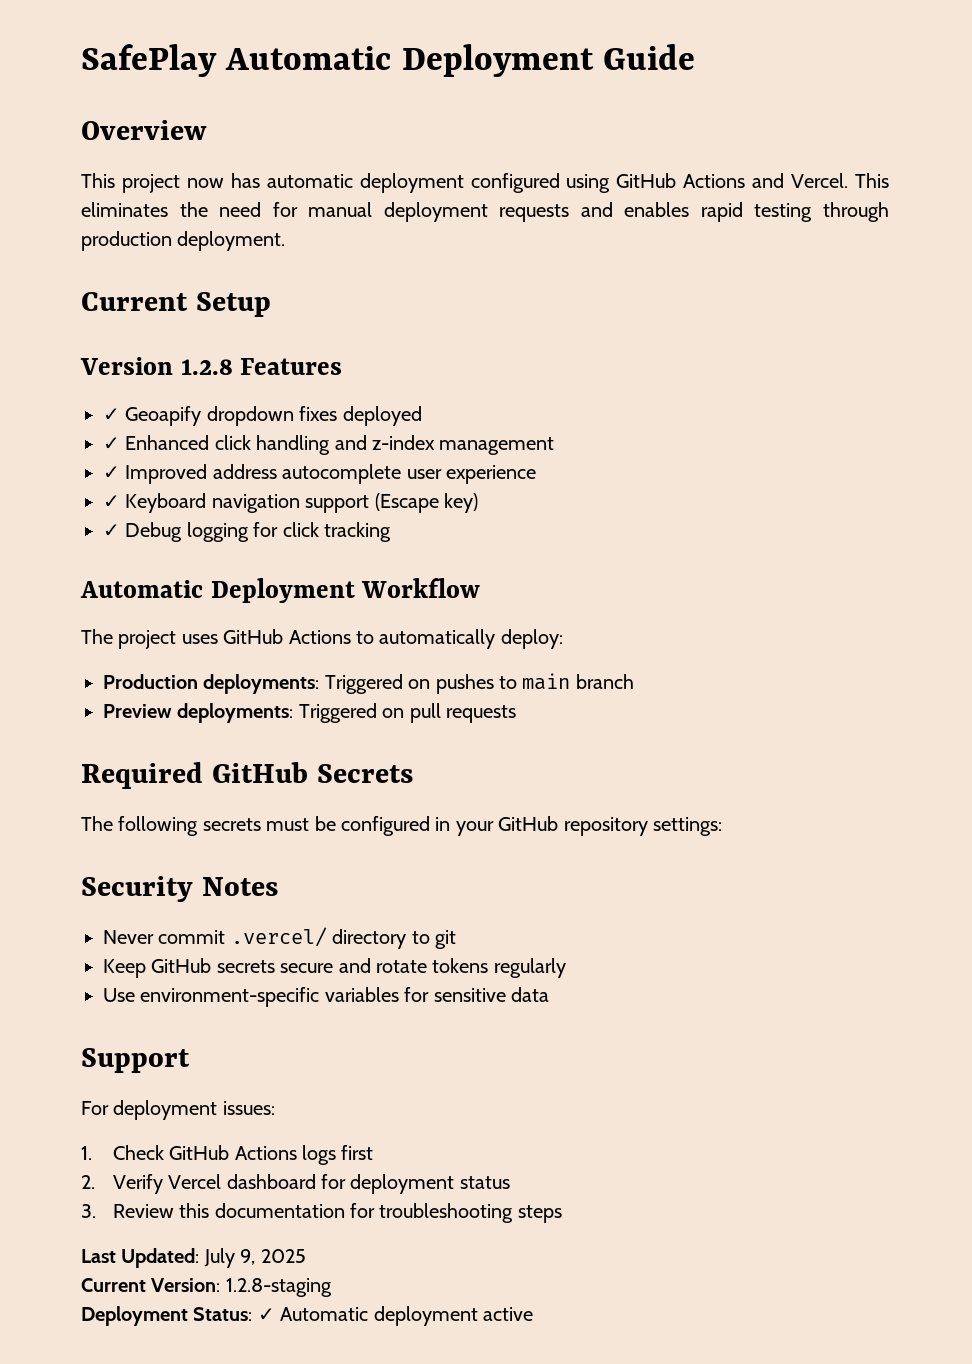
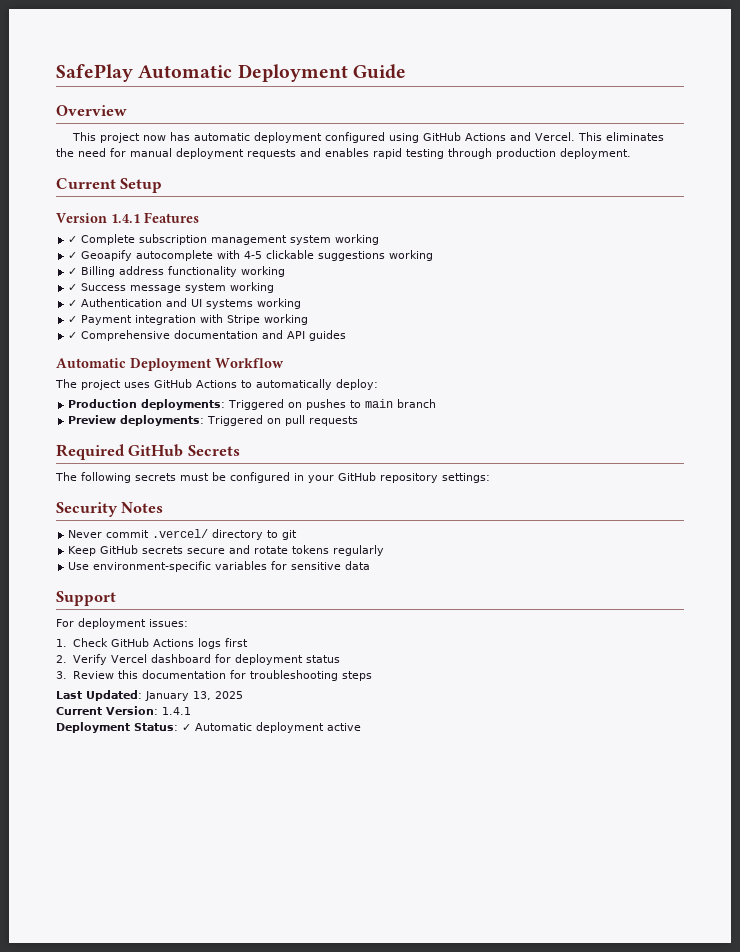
- Version 1.2.8 Features
+ Version 1.4.1 Features
- ✓ Geoapify dropdown fixes deployed
- ✓ Enhanced click handling and z-index management
- ✓ Improved address autocomplete user experience
- ✓ Keyboard navigation support (Escape key)
- ✓ Debug logging for click tracking
+ ✓ Complete subscription management system working
+ ✓ Geoapify autocomplete with 4-5 clickable suggestions working
+ ✓ Billing address functionality working
+ ✓ Success message system working
+ ✓ Authentication and UI systems working
+ ✓ Payment integration with Stripe working
+ ✓ Comprehensive documentation and API guides
- Last Updated: July 9, 2025
+ Last Updated: January 13, 2025
- Current Version: 1.2.8-staging
+ Current Version: 1.4.1

